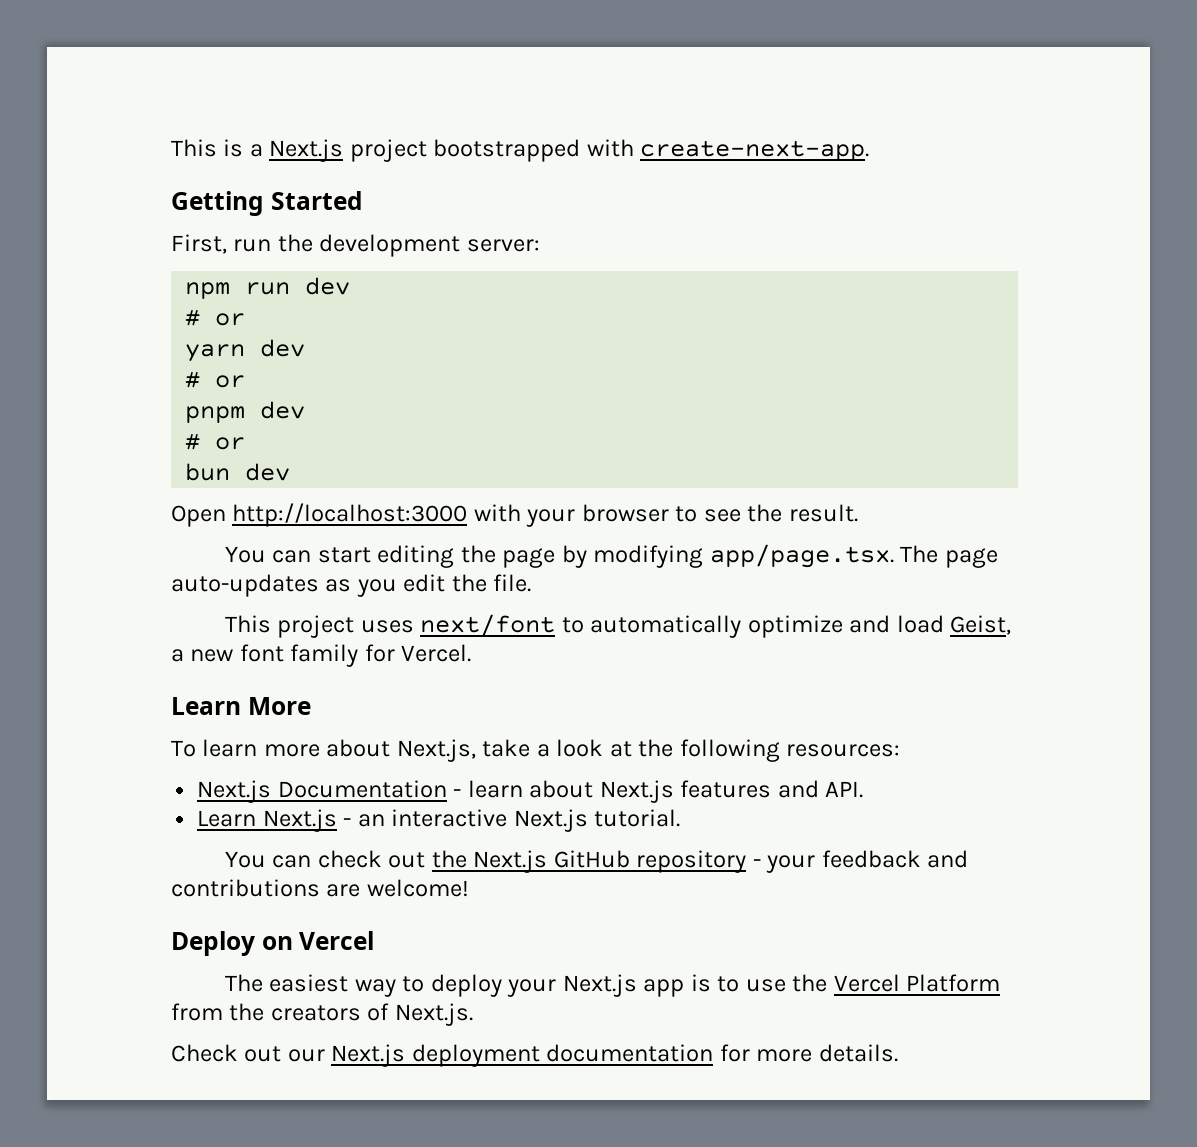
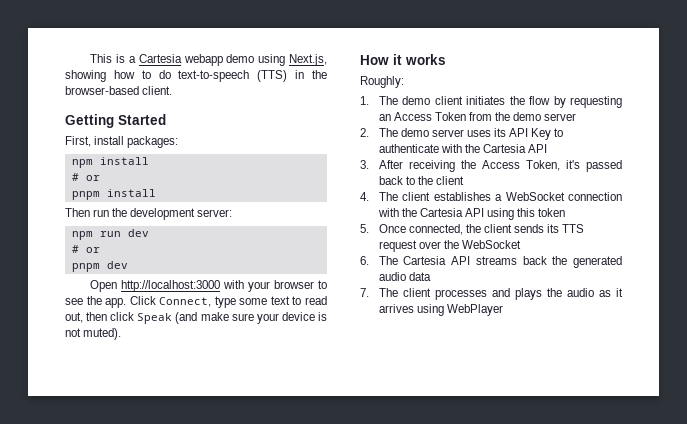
- This is a Next.js project bootstrapped with create-next-app.
+ This is a Cartesia webapp demo using Next.js, showing how to do text-to-speech (TTS) in the browser-based client.
  Getting Started
- First, run the development server:
+ First, install packages:
+ npm install
+ # or
+ pnpm install
+ Then run the development server:
- yarn dev
- # or
  pnpm dev
- # or
- bun dev
- Open http://localhost:3000 with your browser to see the result.
- You can start editing the page by modifying app/page.tsx. The page auto-updates as you edit the file.
- This project uses next/font to automatically optimize and load Geist, a new font family for Vercel.
- Learn More
- To learn more about Next.js, take a look at the following resources:
- Next.js Documentation - learn about Next.js features and API.
- Learn Next.js - an interactive Next.js tutorial.
- You can check out the Next.js GitHub repository - your feedback and contributions are welcome!
- Deploy on Vercel
- The easiest way to deploy your Next.js app is to use the Vercel Platform from the creators of Next.js.
- Check out our Next.js deployment documentation for more details.
+ Open http://localhost:3000 with your browser to see the app. Click Connect, type some text to read out, then click Speak (and make sure your device is not muted).
+ How it works
+ Roughly:
+ 1. The demo client initiates the flow by requesting an Access Token from the demo server
+ 2. The demo server uses its API Key to authenticate with the Cartesia API
+ 3. After receiving the Access Token, it's passed back to the client
+ 4. The client establishes a WebSocket connection with the Cartesia API using this token
+ 5. Once connected, the client sends its TTS request over the WebSocket
+ 6. The Cartesia API streams back the generated audio data
+ 7. The client processes and plays the audio as it arrives using WebPlayer

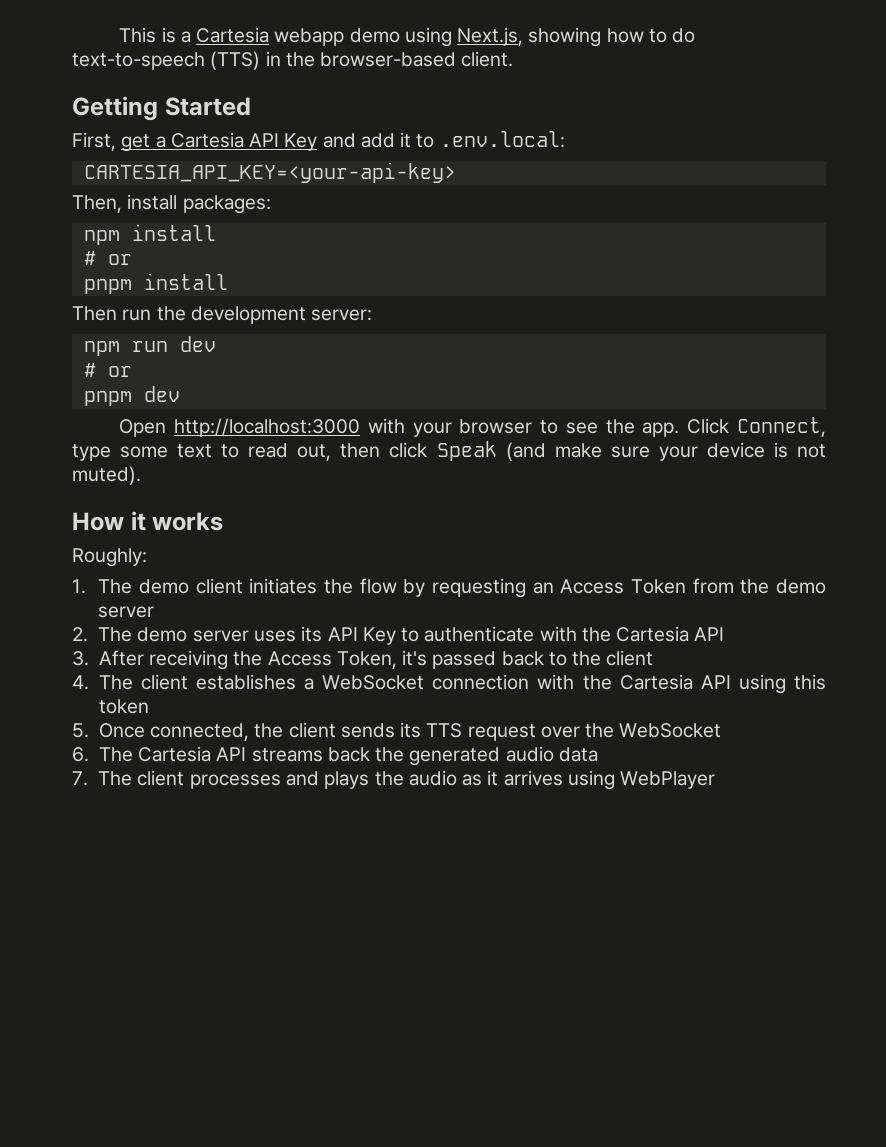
- First, install packages:
+ First, get a Cartesia API Key and add it to .env.local:
+ CARTESIA_API_KEY=<your-api-key>
+ Then, install packages:

